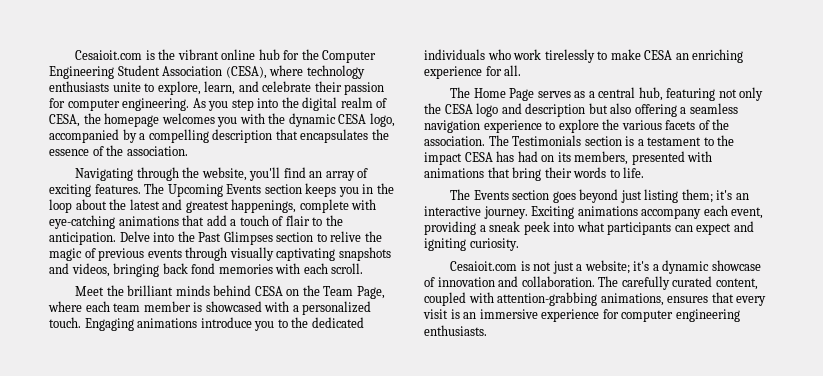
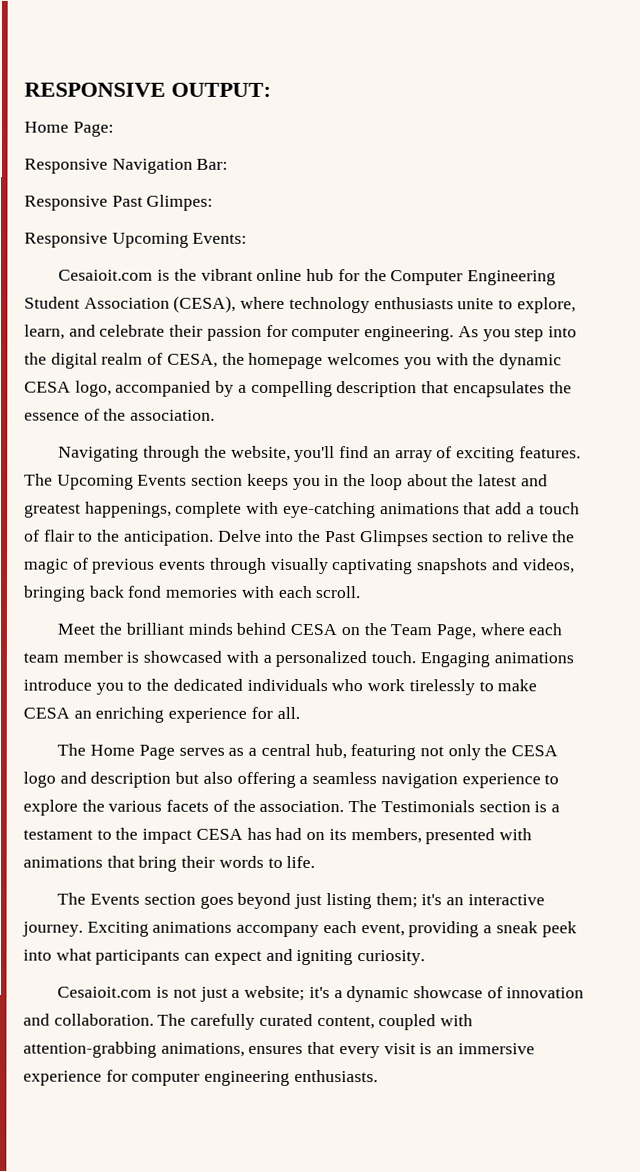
+ RESPONSIVE OUTPUT:
+ Home Page:
+ Responsive Navigation Bar:
+ Responsive Past Glimpes:
+ Responsive Upcoming Events:

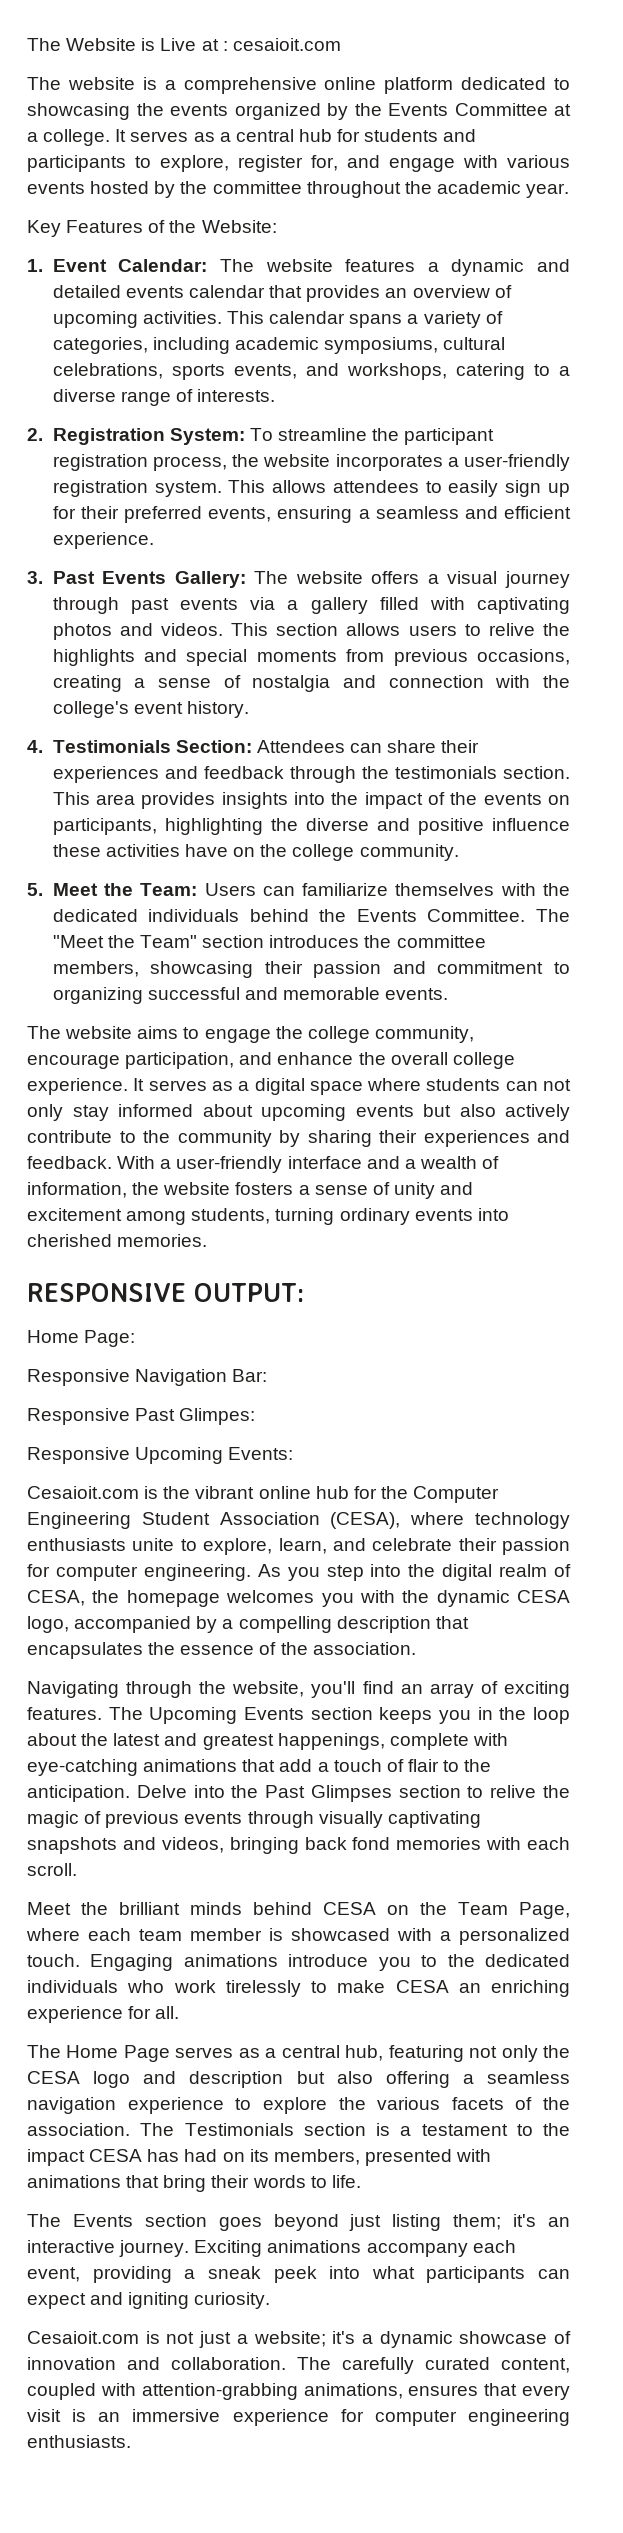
+ The Website is Live at : cesaioit.com
+ The website is a comprehensive online platform dedicated to showcasing the events organized by the Events Committee at a college. It serves as a central hub for students and participants to explore, register for, and engage with various events hosted by the committee throughout the academic year.
+ Key Features of the Website:
+ 1. Event Calendar: The website features a dynamic and detailed events calendar that provides an overview of upcoming activities. This calendar spans a variety of categories, including academic symposiums, cultural celebrations, sports events, and workshops, catering to a diverse range of interests.
+ 2. Registration System: To streamline the participant registration process, the website incorporates a user-friendly registration system. This allows attendees to easily sign up for their preferred events, ensuring a seamless and efficient experience.
+ 3. Past Events Gallery: The website offers a visual journey through past events via a gallery filled with captivating photos and videos. This section allows users to relive the highlights and special moments from previous occasions, creating a sense of nostalgia and connection with the college's event history.
+ 4. Testimonials Section: Attendees can share their experiences and feedback through the testimonials section. This area provides insights into the impact of the events on participants, highlighting the diverse and positive influence these activities have on the college community.
+ 5. Meet the Team: Users can familiarize themselves with the dedicated individuals behind the Events Committee. The "Meet the Team" section introduces the committee members, showcasing their passion and commitment to organizing successful and memorable events.
+ The website aims to engage the college community, encourage participation, and enhance the overall college experience. It serves as a digital space where students can not only stay informed about upcoming events but also actively contribute to the community by sharing their experiences and feedback. With a user-friendly interface and a wealth of information, the website fosters a sense of unity and excitement among students, turning ordinary events into cherished memories.

